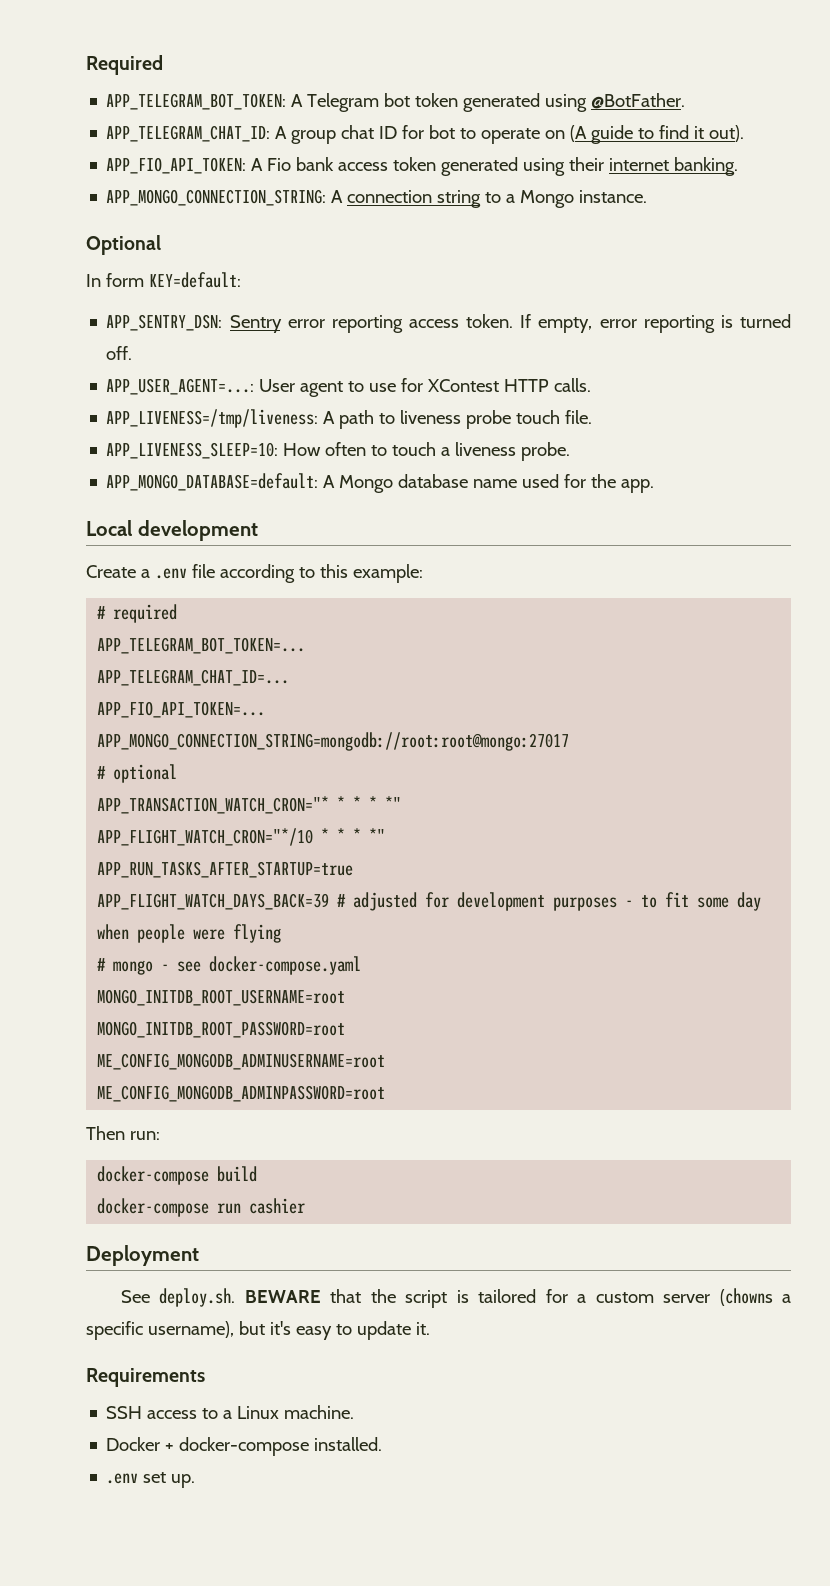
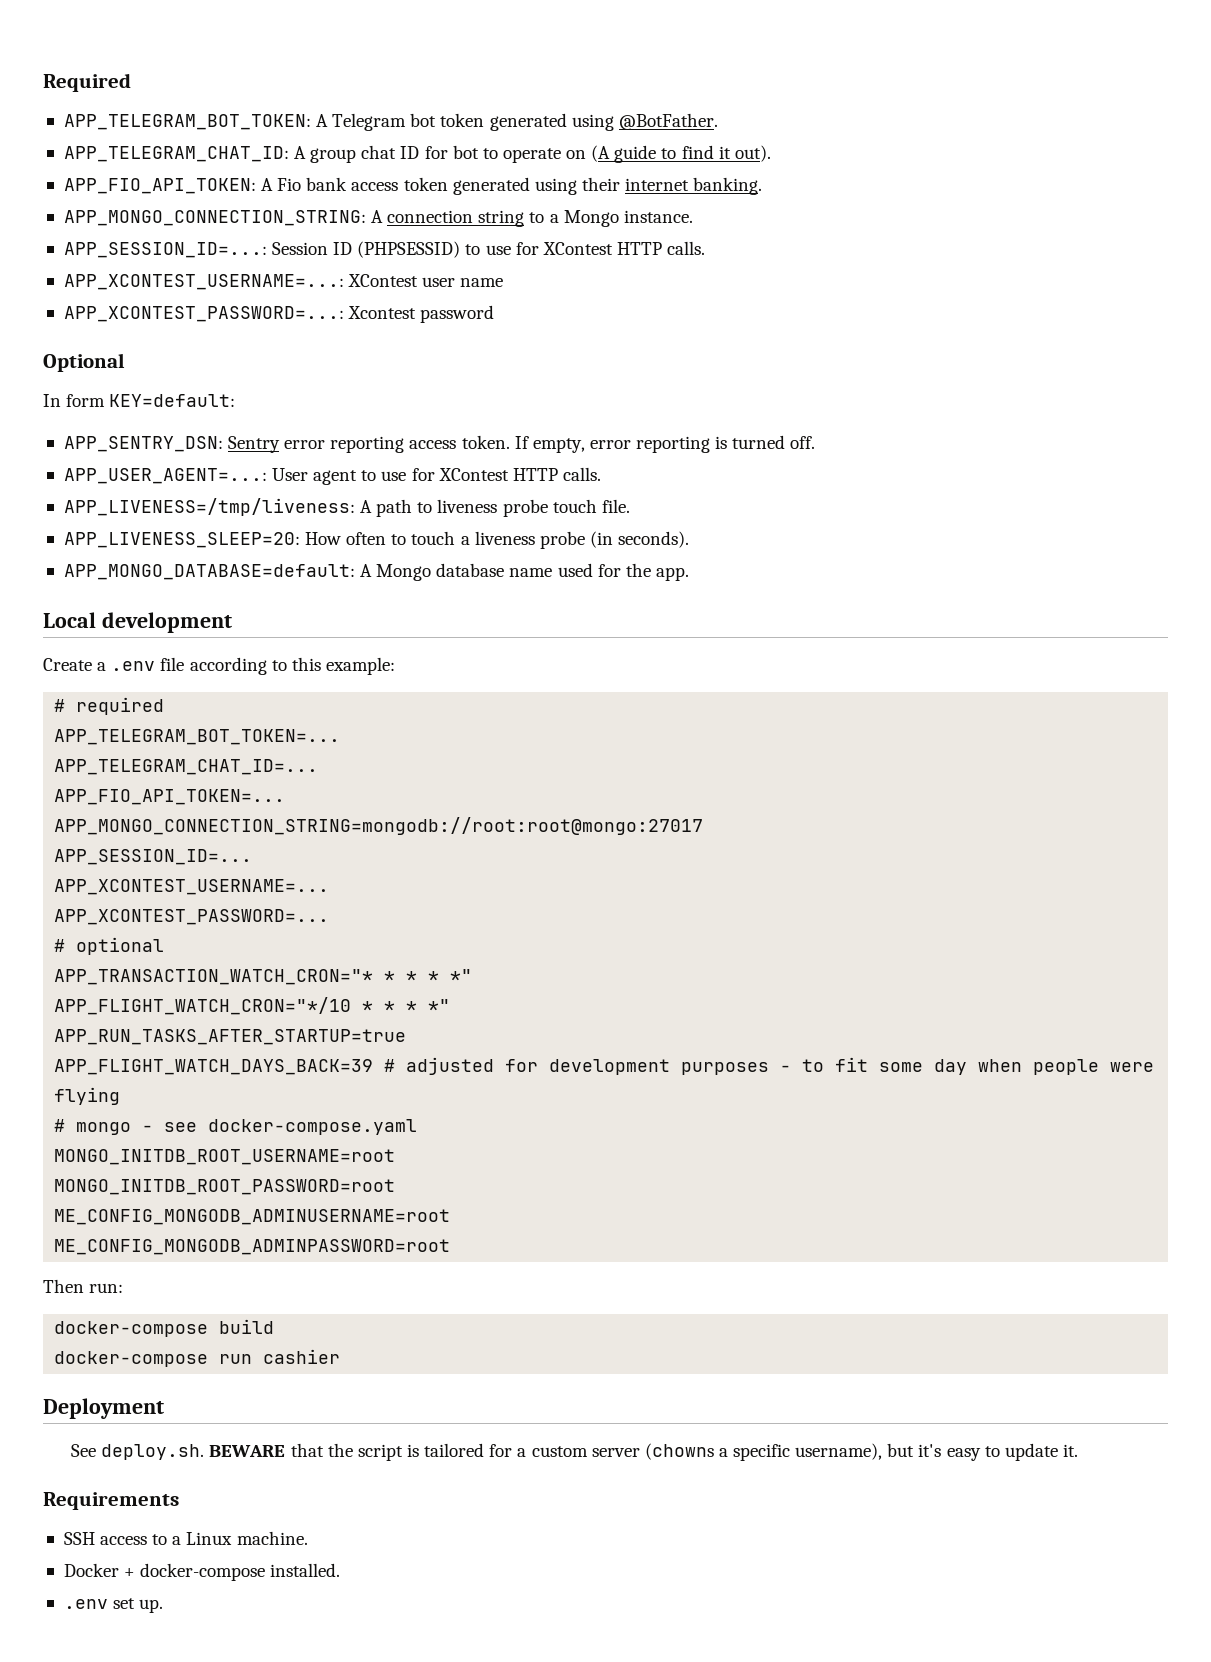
+ APP_SESSION_ID=...: Session ID (PHPSESSID) to use for XContest HTTP calls.
+ APP_XCONTEST_USERNAME=...: XContest user name
+ APP_XCONTEST_PASSWORD=...: Xcontest password
- APP_LIVENESS_SLEEP=10: How often to touch a liveness probe.
+ APP_LIVENESS_SLEEP=20: How often to touch a liveness probe (in seconds).
+ APP_SESSION_ID=...
+ APP_XCONTEST_USERNAME=...
+ APP_XCONTEST_PASSWORD=...

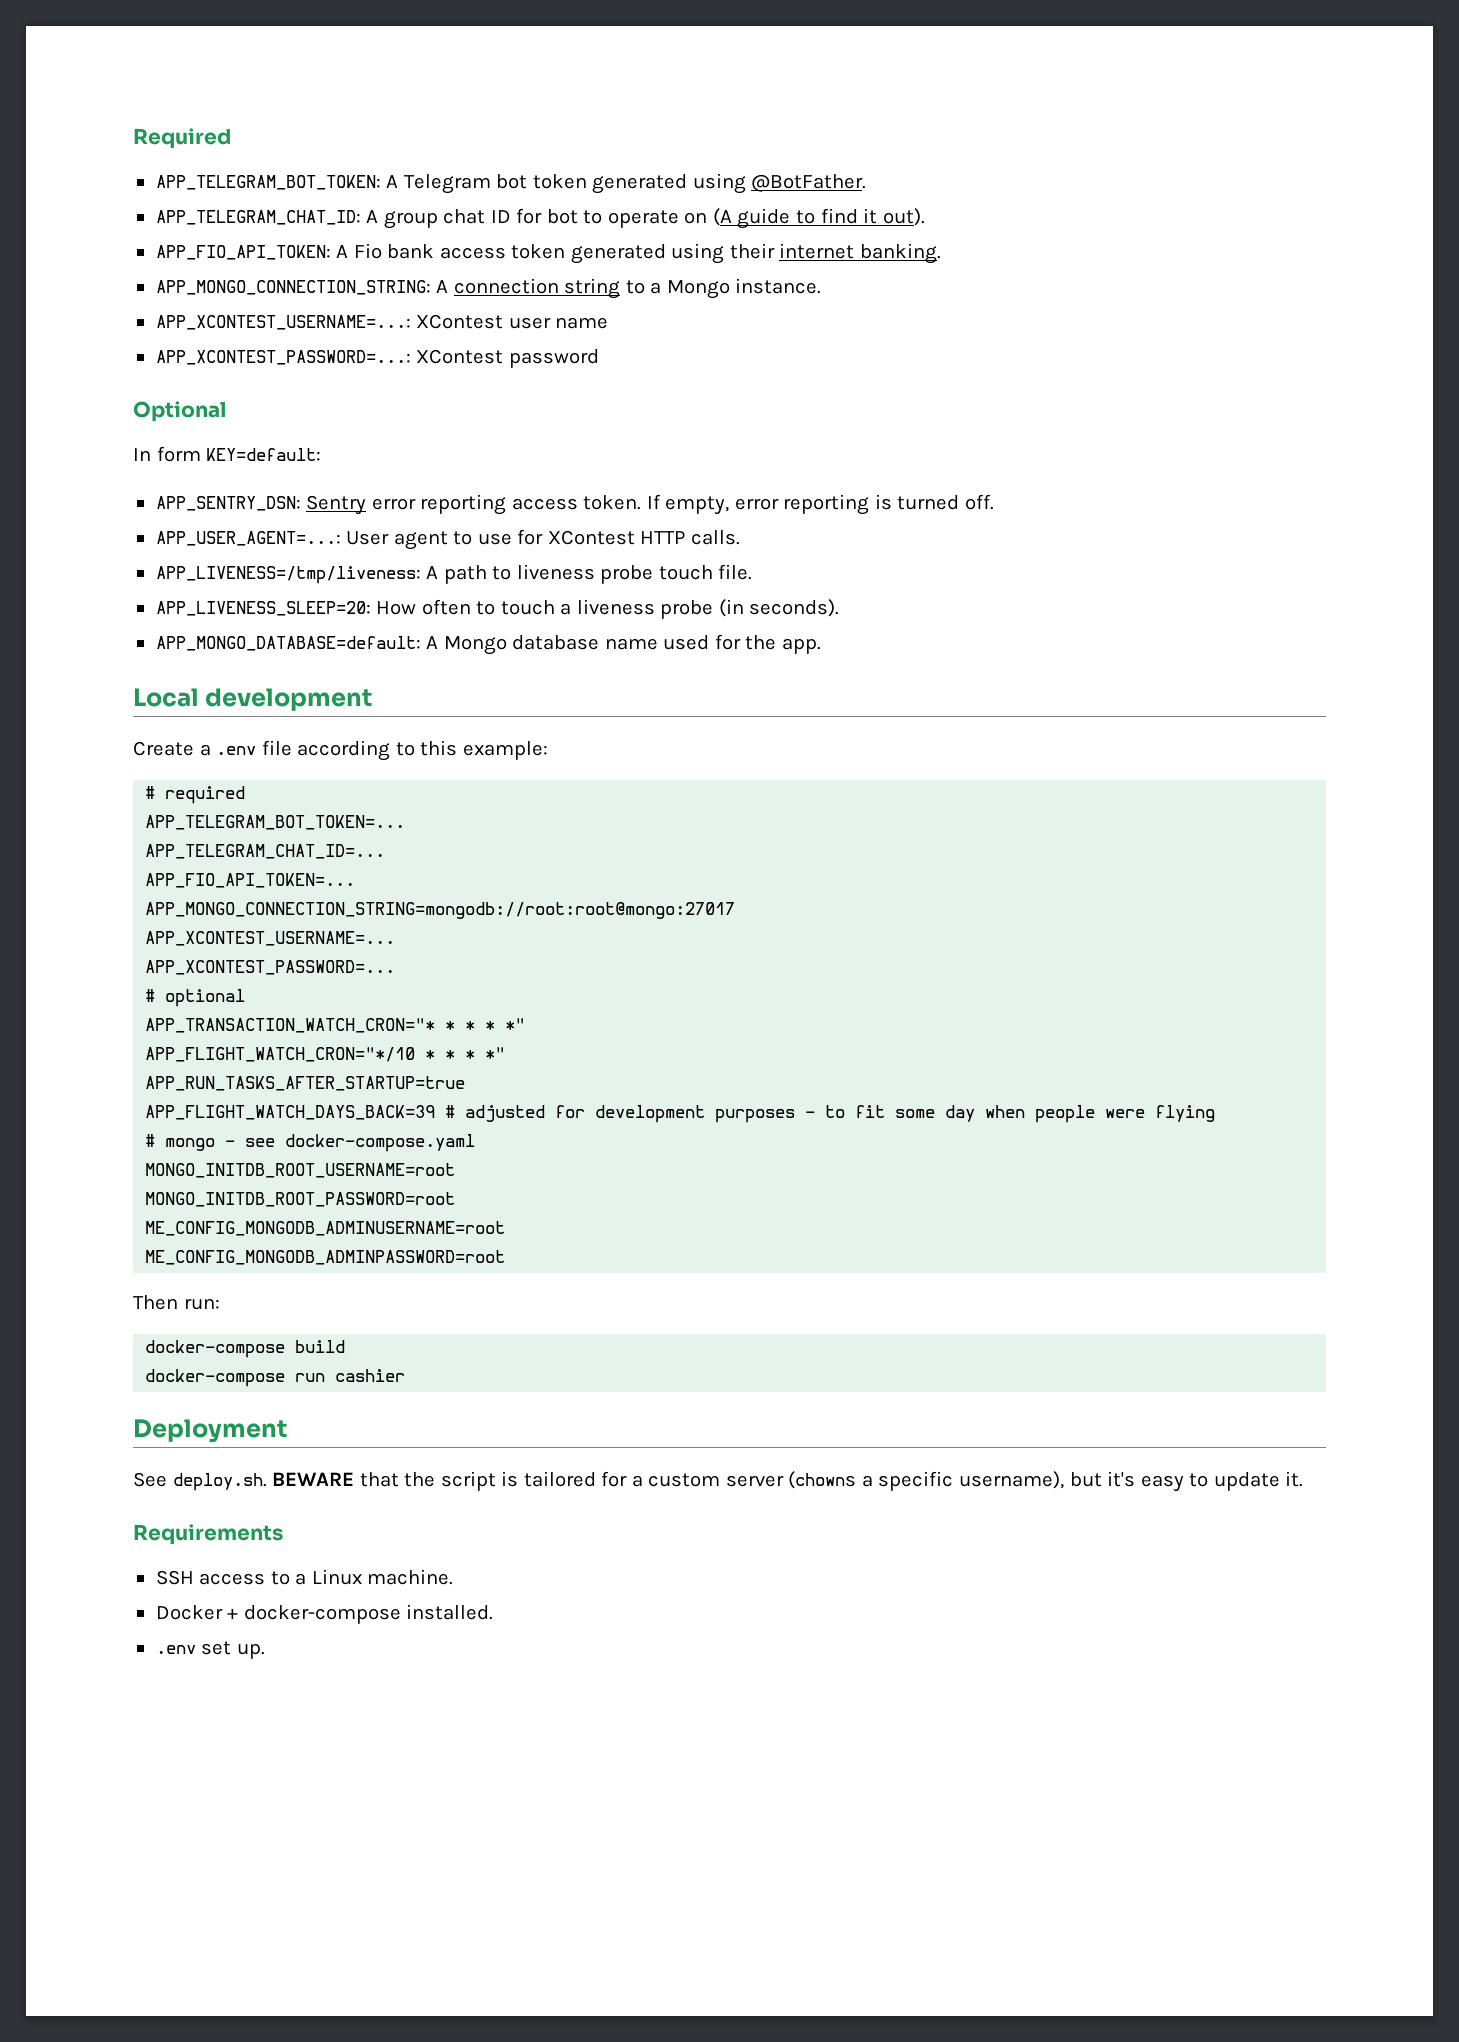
- APP_SESSION_ID=...: Session ID (PHPSESSID) to use for XContest HTTP calls.
- APP_XCONTEST_PASSWORD=...: Xcontest password
+ APP_XCONTEST_PASSWORD=...: XContest password
- APP_SESSION_ID=...

